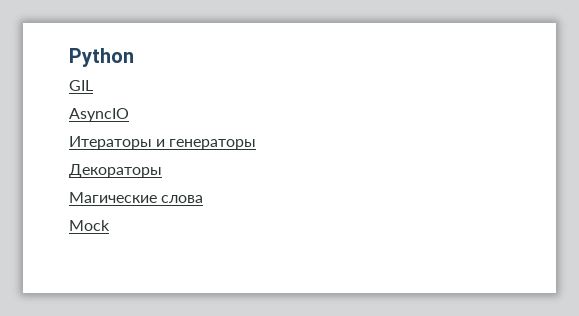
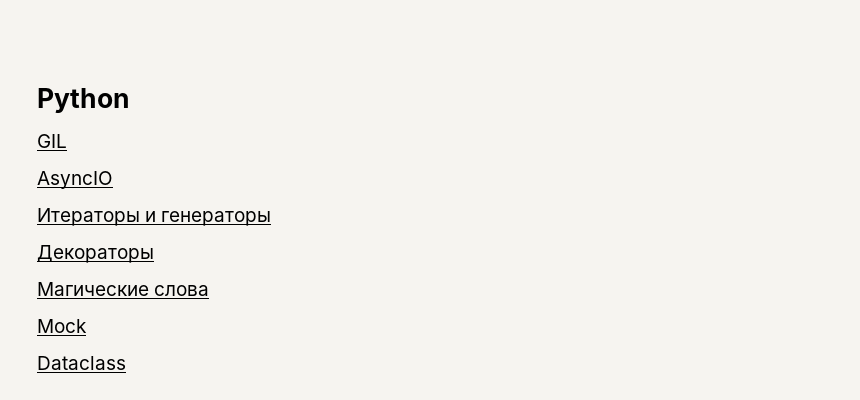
+ Dataclass

